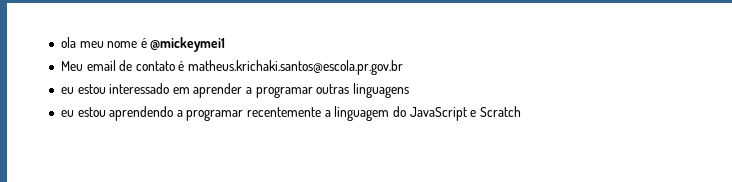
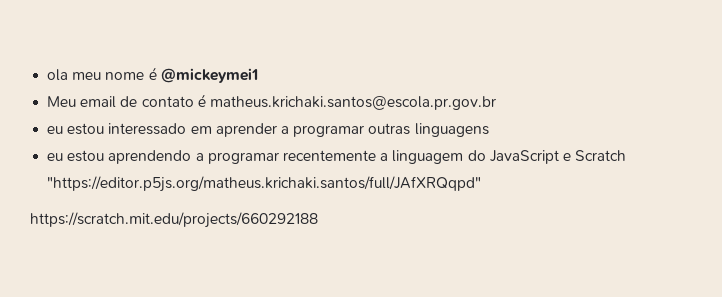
- eu estou aprendendo a programar recentemente a linguagem do JavaScript e Scratch
+ eu estou aprendendo a programar recentemente a linguagem do JavaScript e Scratch "https://editor.p5js.org/matheus.krichaki.santos/full/JAfXRQqpd"
+ https://scratch.mit.edu/projects/660292188

